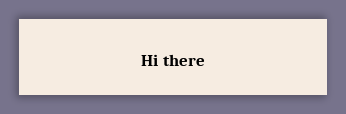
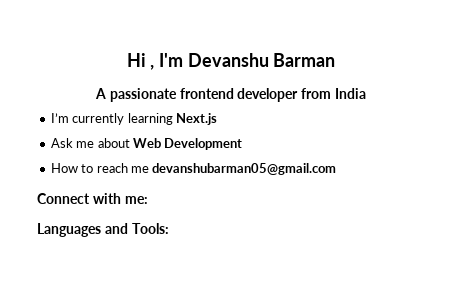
- Hi there
+ Hi , I'm Devanshu Barman
+ A passionate frontend developer from India
+ I’m currently learning Next.js
+ Ask me about Web Development
+ How to reach me devanshubarman05@gmail.com
+ Connect with me:
+ Languages and Tools:

